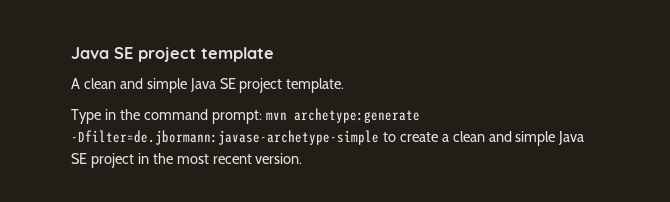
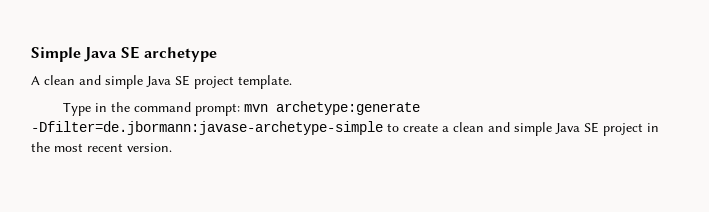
- Java SE project template
+ Simple Java SE archetype

